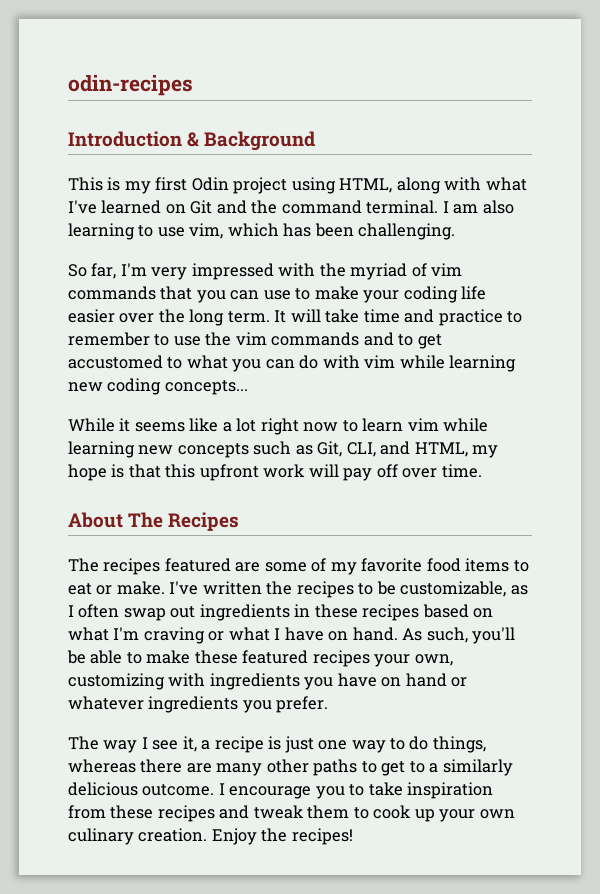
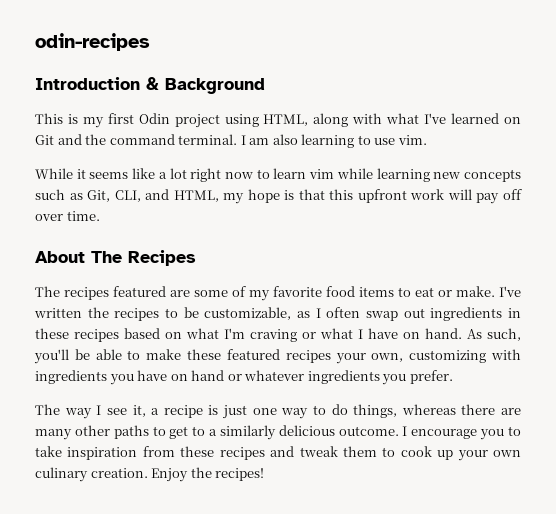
- I am also learning to use vim, which has been challenging.
- So far, I'm very impressed with the myriad of vim commands that you can use to make your coding life easier over the long term. It will take time and practice to remember to use the vim commands and to get accustomed to what you can do with vim while learning new coding concepts...
+ I am also learning to use vim.

